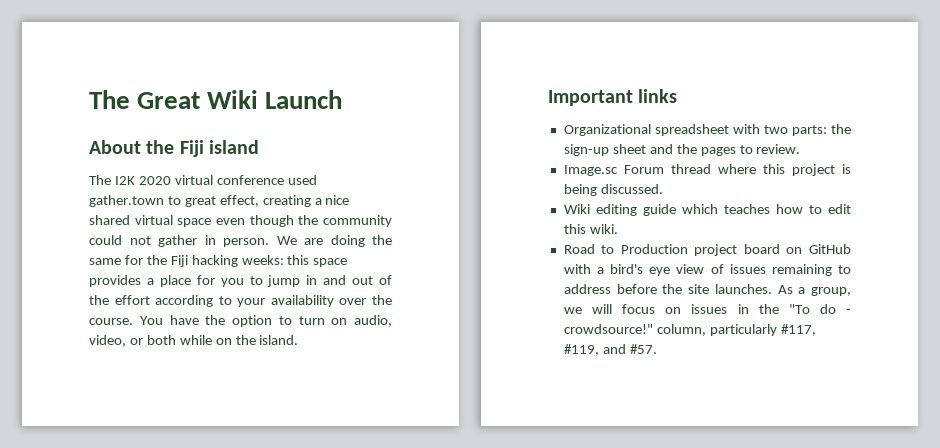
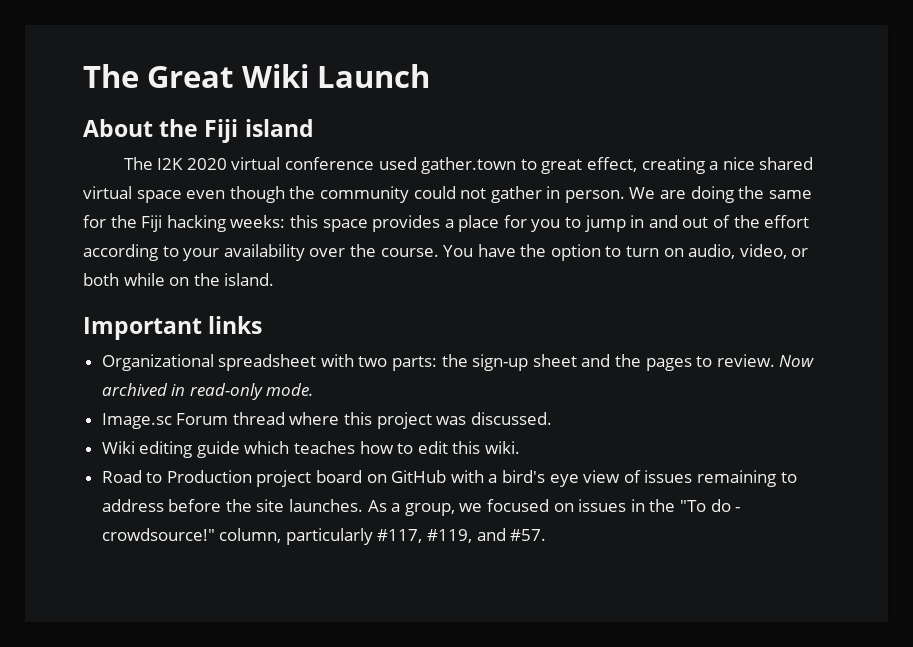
+ Now archived in read-only mode.
- Image.sc Forum thread where this project is being discussed.
+ Image.sc Forum thread where this project was discussed.
- As a group, we will focus on issues in the "To do - crowdsource!" column, particularly #117, #119, and #57.
+ As a group, we focused on issues in the "To do - crowdsource!" column, particularly #117, #119, and #57.

